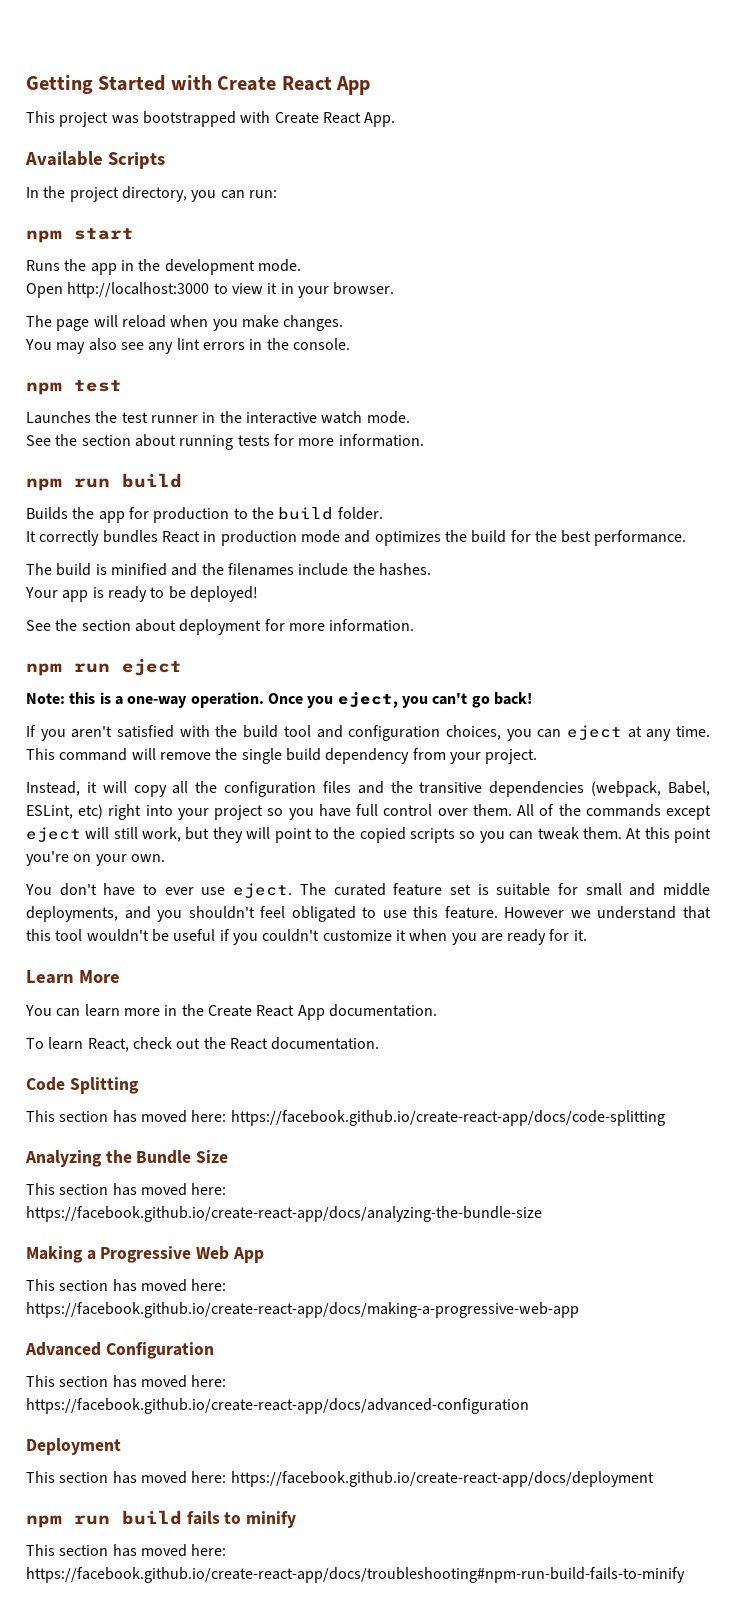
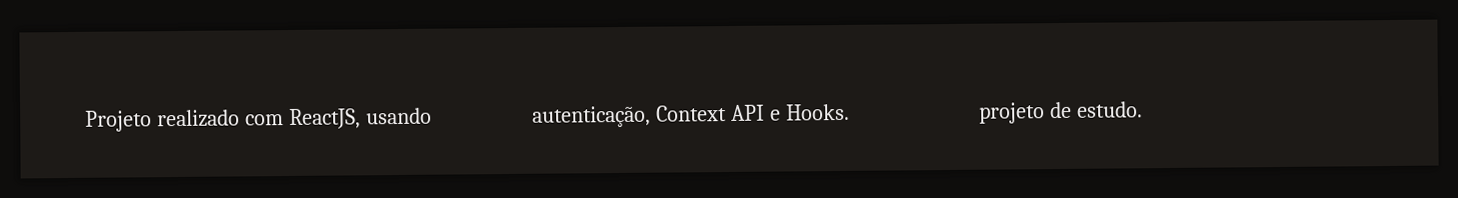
- Getting Started with Create React App
- This project was bootstrapped with Create React App.
- Available Scripts
- In the project directory, you can run:
- npm start
- Runs the app in the development mode.
- Open http://localhost:3000 to view it in your browser.
- The page will reload when you make changes.
- You may also see any lint errors in the console.
- npm test
- Launches the test runner in the interactive watch mode.
- See the section about running tests for more information.
- npm run build
- Builds the app for production to the build folder.
- It correctly bundles React in production mode and optimizes the build for the best performance.
- The build is minified and the filenames include the hashes.
- Your app is ready to be deployed!
- See the section about deployment for more information.
- npm run eject
- Note: this is a one-way operation. Once you eject, you can't go back!
- If you aren't satisfied with the build tool and configuration choices, you can eject at any time. This command will remove the single build dependency from your project.
- Instead, it will copy all the configuration files and the transitive dependencies (webpack, Babel, ESLint, etc) right into your project so you have full control over them. All of the commands except eject will still work, but they will point to the copied scripts so you can tweak them. At this point you're on your own.
- You don't have to ever use eject. The curated feature set is suitable for small and middle deployments, and you shouldn't feel obligated to use this feature. However we understand that this tool wouldn't be useful if you couldn't customize it when you are ready for it.
- Learn More
- You can learn more in the Create React App documentation.
- To learn React, check out the React documentation.
- Code Splitting
- This section has moved here: https://facebook.github.io/create-react-app/docs/code-splitting
- Analyzing the Bundle Size
- This section has moved here: https://facebook.github.io/create-react-app/docs/analyzing-the-bundle-size
- Making a Progressive Web App
- This section has moved here: https://facebook.github.io/create-react-app/docs/making-a-progressive-web-app
- Advanced Configuration
- This section has moved here: https://facebook.github.io/create-react-app/docs/advanced-configuration
- Deployment
- This section has moved here: https://facebook.github.io/create-react-app/docs/deployment
- npm run build fails to minify
- This section has moved here: https://facebook.github.io/create-react-app/docs/troubleshooting#npm-run-build-fails-to-minify
+ Projeto realizado com ReactJS, usando autenticação, Context API e Hooks. projeto de estudo.

